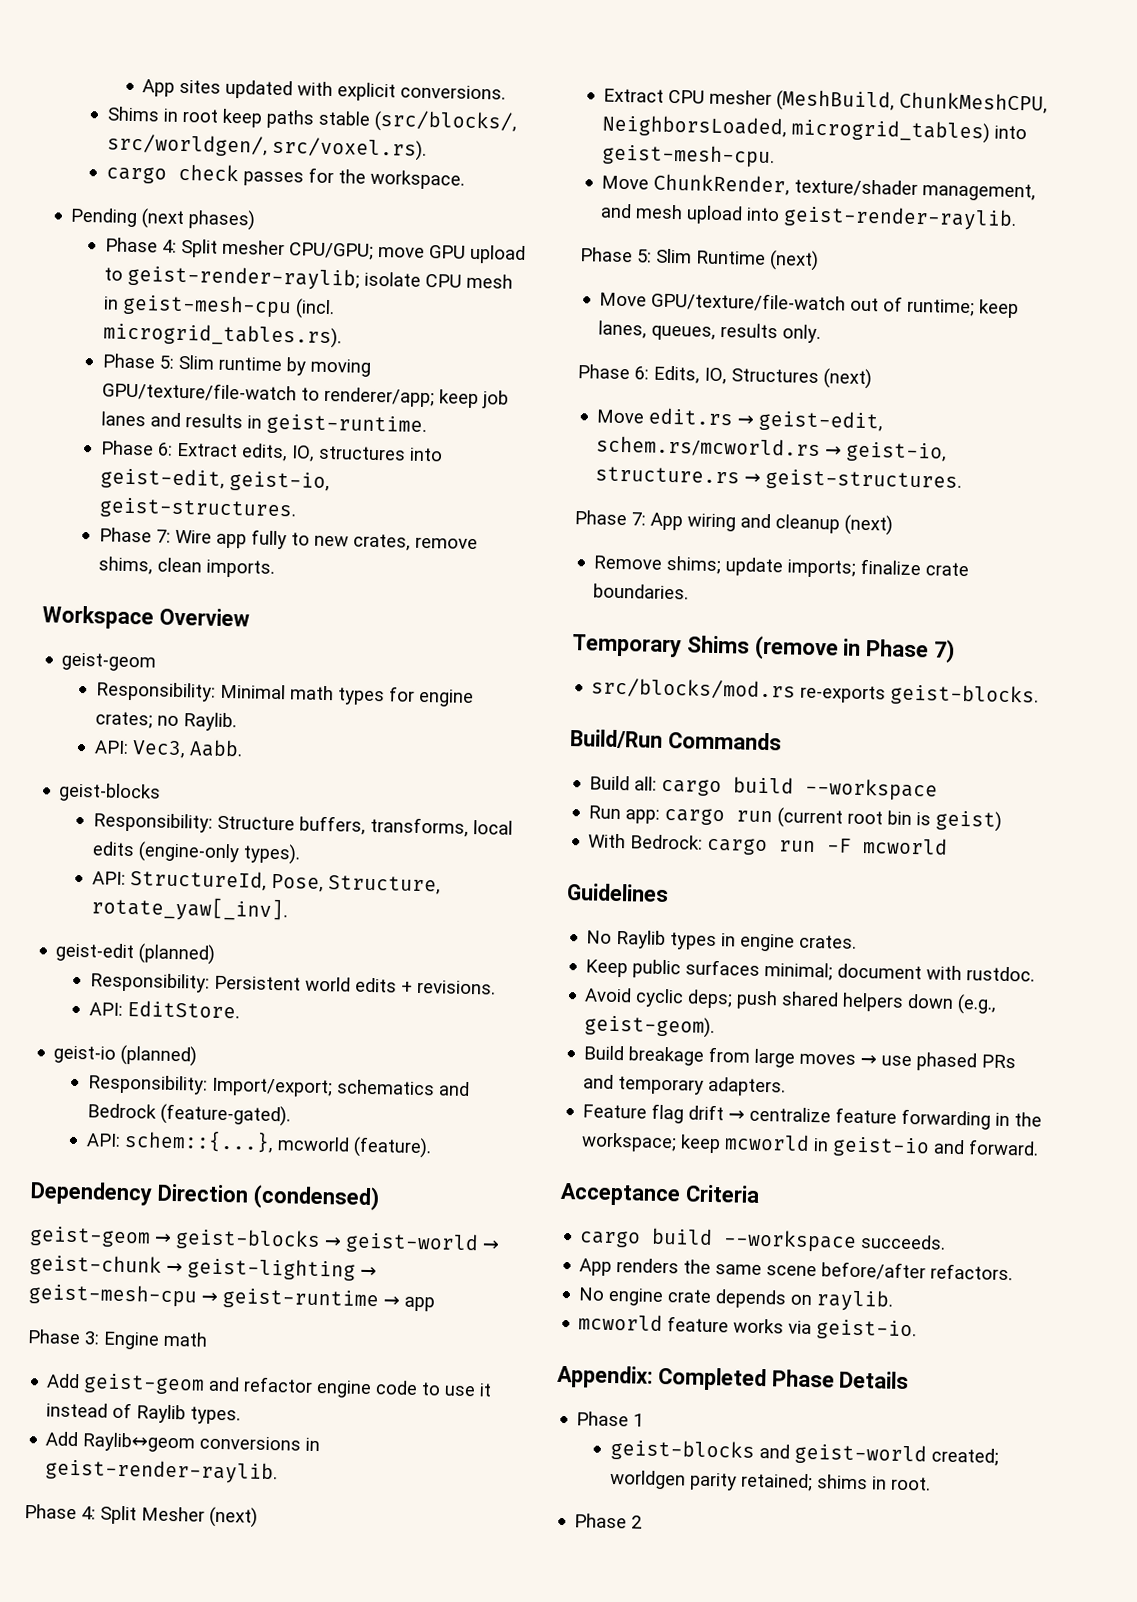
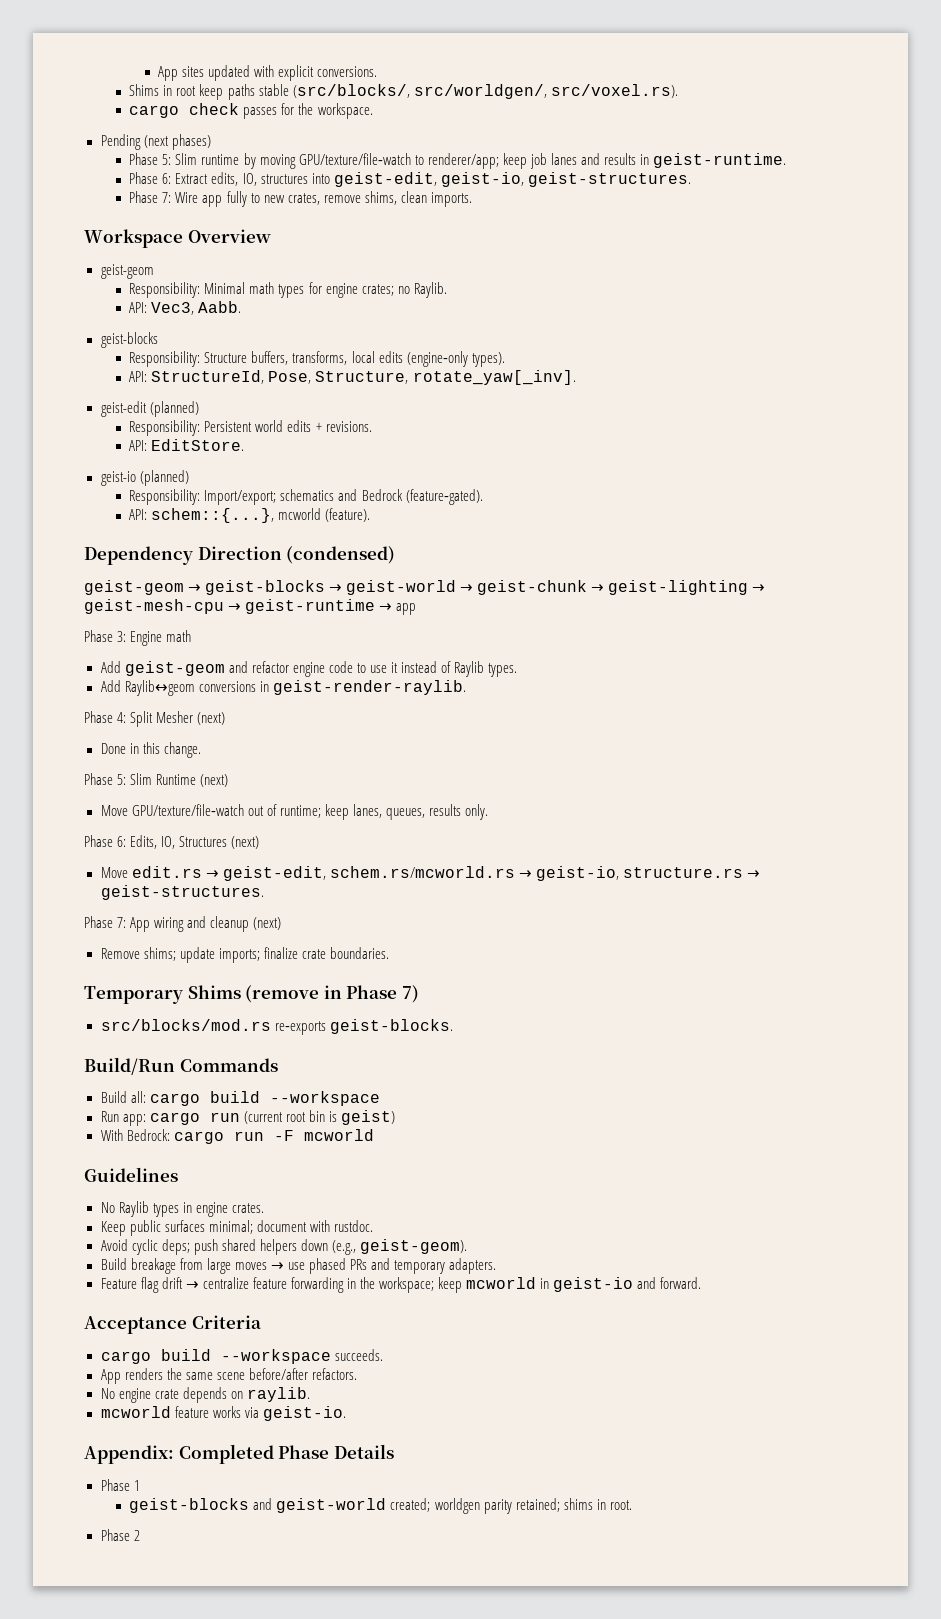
- Phase 4: Split mesher CPU/GPU; move GPU upload to geist-render-raylib; isolate CPU mesh in geist-mesh-cpu (incl. microgrid_tables.rs).
- Extract CPU mesher (MeshBuild, ChunkMeshCPU, NeighborsLoaded, microgrid_tables) into geist-mesh-cpu.
- Move ChunkRender, texture/shader management, and mesh upload into geist-render-raylib.
+ Done in this change.

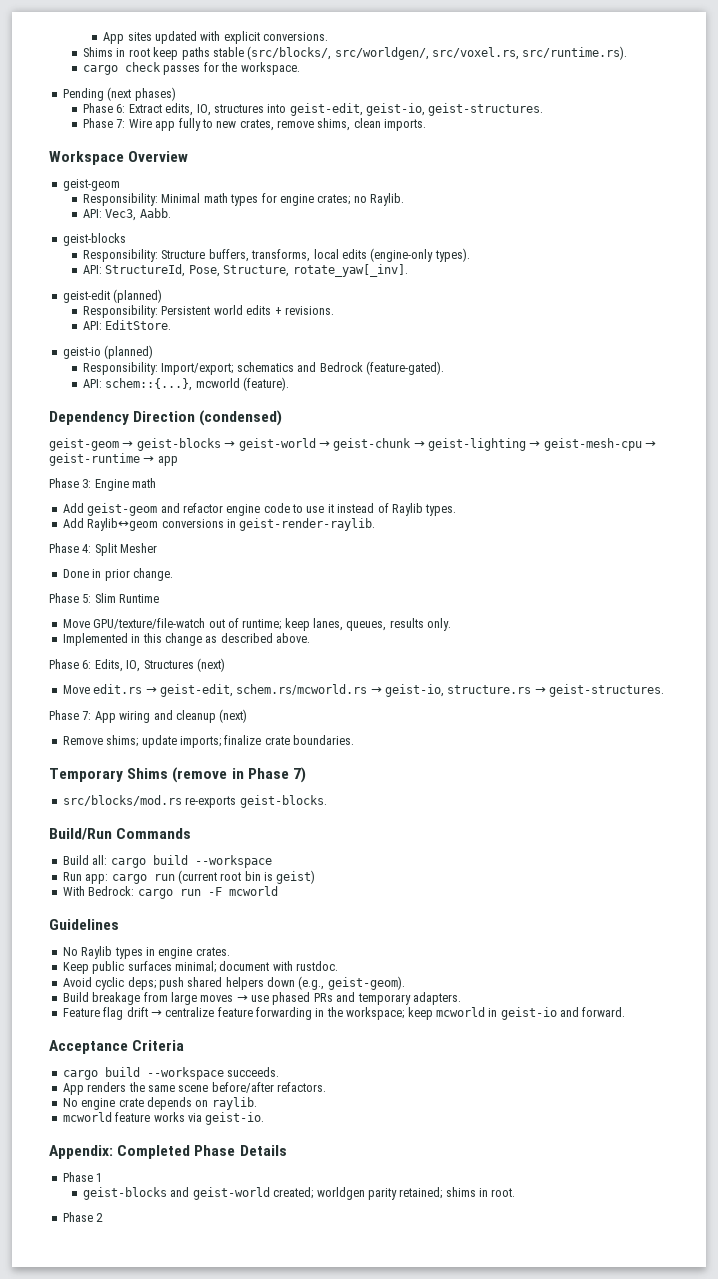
- Shims in root keep paths stable (src/blocks/, src/worldgen/, src/voxel.rs).
+ Shims in root keep paths stable (src/blocks/, src/worldgen/, src/voxel.rs, src/runtime.rs).
- Phase 5: Slim runtime by moving GPU/texture/file‑watch to renderer/app; keep job lanes and results in geist-runtime.
- Phase 4: Split Mesher (next)
+ Phase 4: Split Mesher
- Done in this change.
+ Done in prior change.
- Phase 5: Slim Runtime (next)
+ Phase 5: Slim Runtime
+ Implemented in this change as described above.

